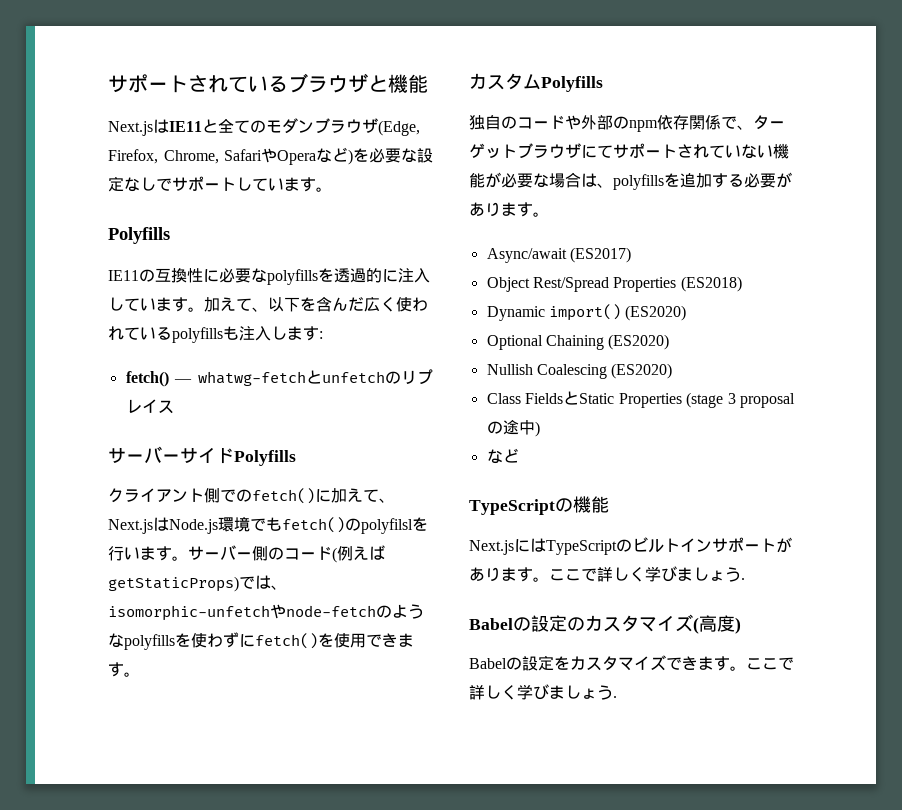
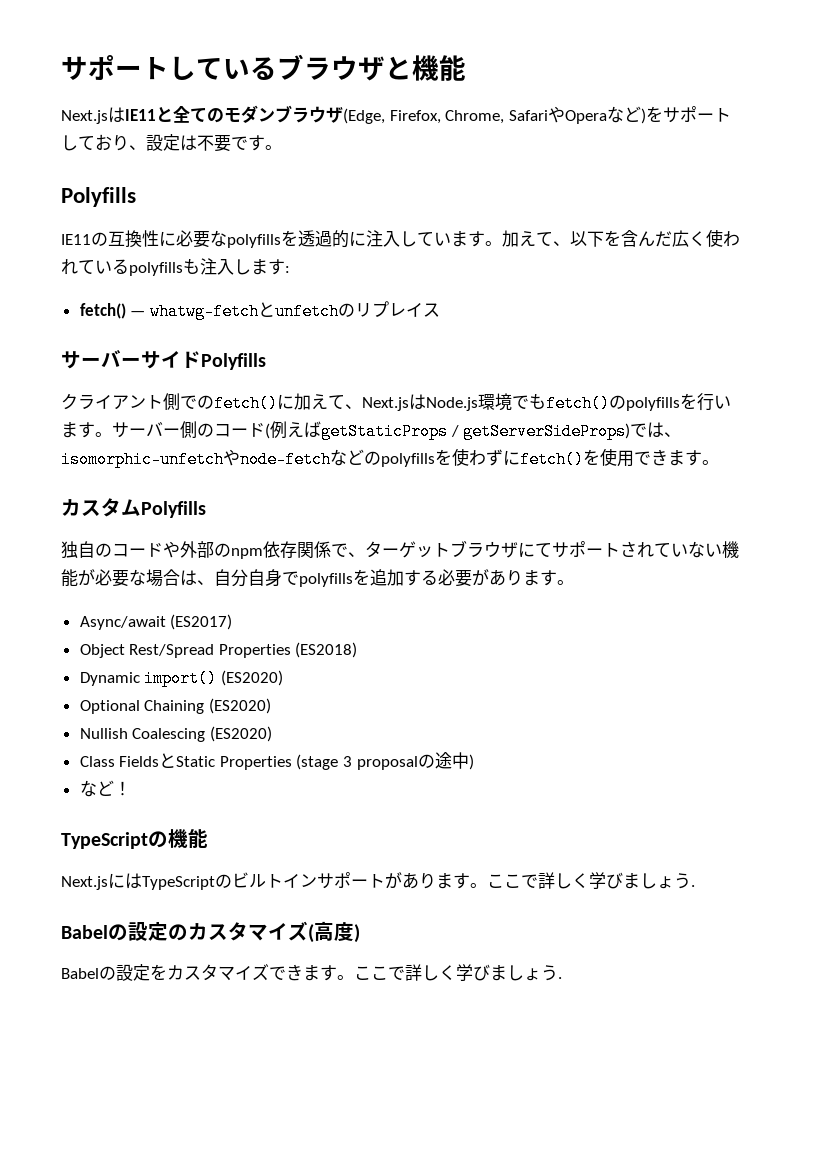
- サポートされているブラウザと機能
+ サポートしているブラウザと機能
- Next.jsはIE11と全てのモダンブラウザ(Edge, Firefox, Chrome, SafariやOperaなど)を必要な設定なしでサポートしています。
+ Next.jsはIE11と全てのモダンブラウザ(Edge, Firefox, Chrome, SafariやOperaなど)をサポートしており、設定は不要です。
- クライアント側でのfetch()に加えて、Next.jsはNode.js環境でもfetch()のpolyfilslを行います。
+ クライアント側でのfetch()に加えて、Next.jsはNode.js環境でもfetch()のpolyfillsを行います。
- サーバー側のコード(例えばgetStaticProps)では、isomorphic-unfetchやnode-fetchのようなpolyfillsを使わずにfetch()を使用できます。
+ サーバー側のコード(例えばgetStaticProps / getServerSideProps)では、isomorphic-unfetchやnode-fetchなどのpolyfillsを使わずにfetch()を使用できます。
- 独自のコードや外部のnpm依存関係で、ターゲットブラウザにてサポートされていない機能が必要な場合は、polyfillsを追加する必要があります。
+ 独自のコードや外部のnpm依存関係で、ターゲットブラウザにてサポートされていない機能が必要な場合は、自分自身でpolyfillsを追加する必要があります。
  Class FieldsとStatic Properties (stage 3 proposalの途中)
- など
+ など！

